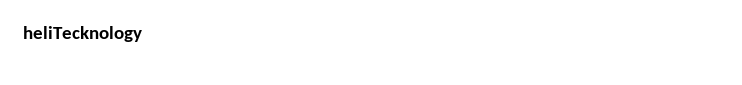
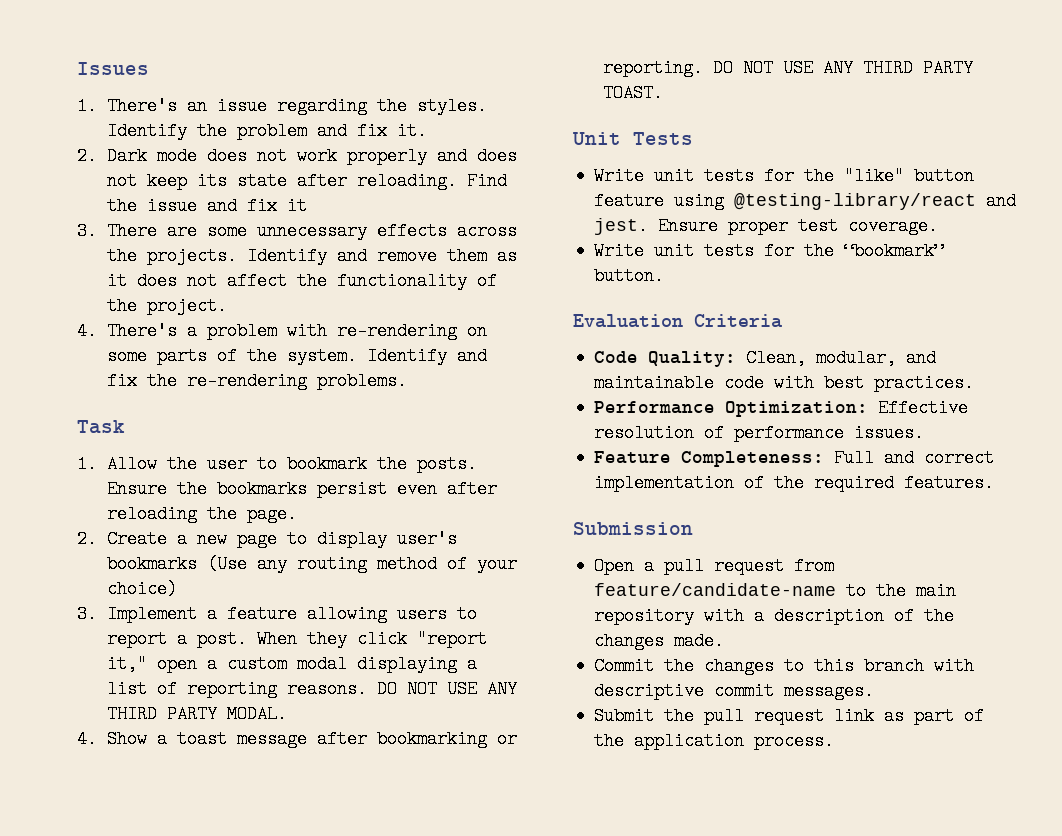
- heliTecknology
+ Issues
+ 1. There's an issue regarding the styles. Identify the problem and fix it.
+ 2. Dark mode does not work properly and does not keep its state after reloading. Find the issue and fix it
+ 3. There are some unnecessary effects across the projects. Identify and remove them as it does not affect the functionality of the project.
+ 4. There's a problem with re-rendering on some parts of the system. Identify and fix the re-rendering problems.
+ Task
+ 1. Allow the user to bookmark the posts. Ensure the bookmarks persist even after reloading the page.
+ 2. Create a new page to display user's bookmarks (Use any routing method of your choice)
+ 3. Implement a feature allowing users to report a post. When they click "report it," open a custom modal displaying a list of reporting reasons. DO NOT USE ANY THIRD PARTY MODAL.
+ 4. Show a toast message after bookmarking or reporting. DO NOT USE ANY THIRD PARTY TOAST.
+ Unit Tests
+ Write unit tests for the "like" button feature using @testing-library/react and jest. Ensure proper test coverage.
+ Write unit tests for the “bookmark” button.
+ Evaluation Criteria
+ Code Quality: Clean, modular, and maintainable code with best practices.
+ Performance Optimization: Effective resolution of performance issues.
+ Feature Completeness: Full and correct implementation of the required features.
+ Submission
+ Open a pull request from feature/candidate-name to the main repository with a description of the changes made.
+ Commit the changes to this branch with descriptive commit messages.
+ Submit the pull request link as part of the application process.

